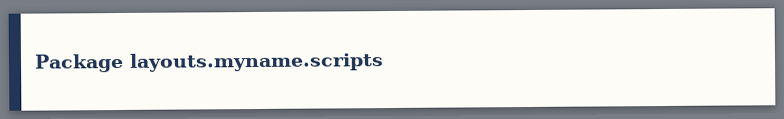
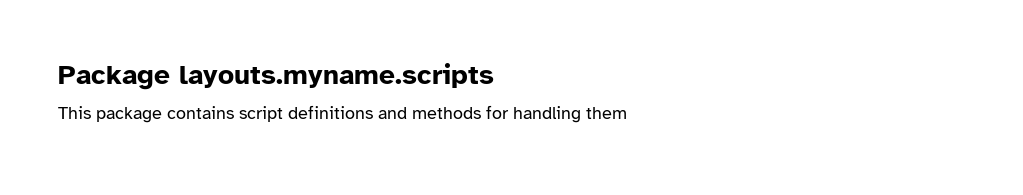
+ This package contains script definitions and methods for handling them

